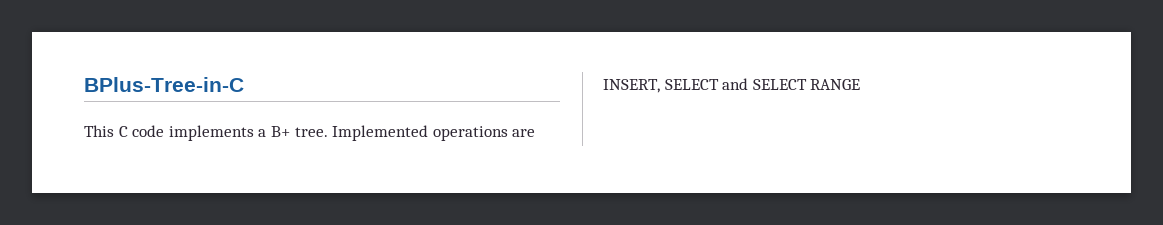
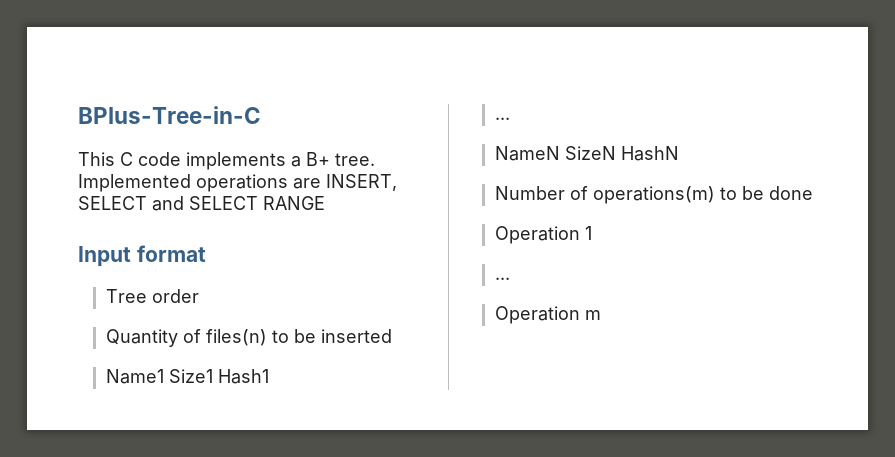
+ Input format
+ Tree order
+ Quantity of files(n) to be inserted
+ Name1 Size1 Hash1
+ ...
+ NameN SizeN HashN
+ Number of operations(m) to be done
+ Operation 1
+ ...
+ Operation m

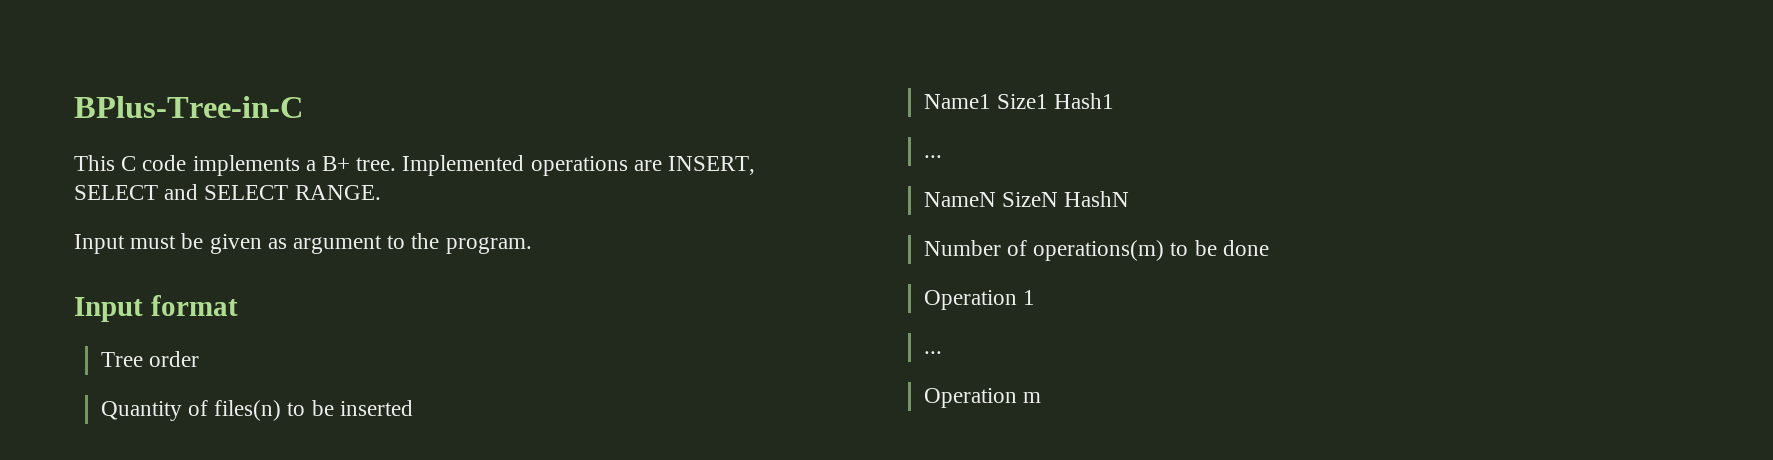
- Implemented operations are INSERT, SELECT and SELECT RANGE
+ Implemented operations are INSERT, SELECT and SELECT RANGE.
+ Input must be given as argument to the program.

